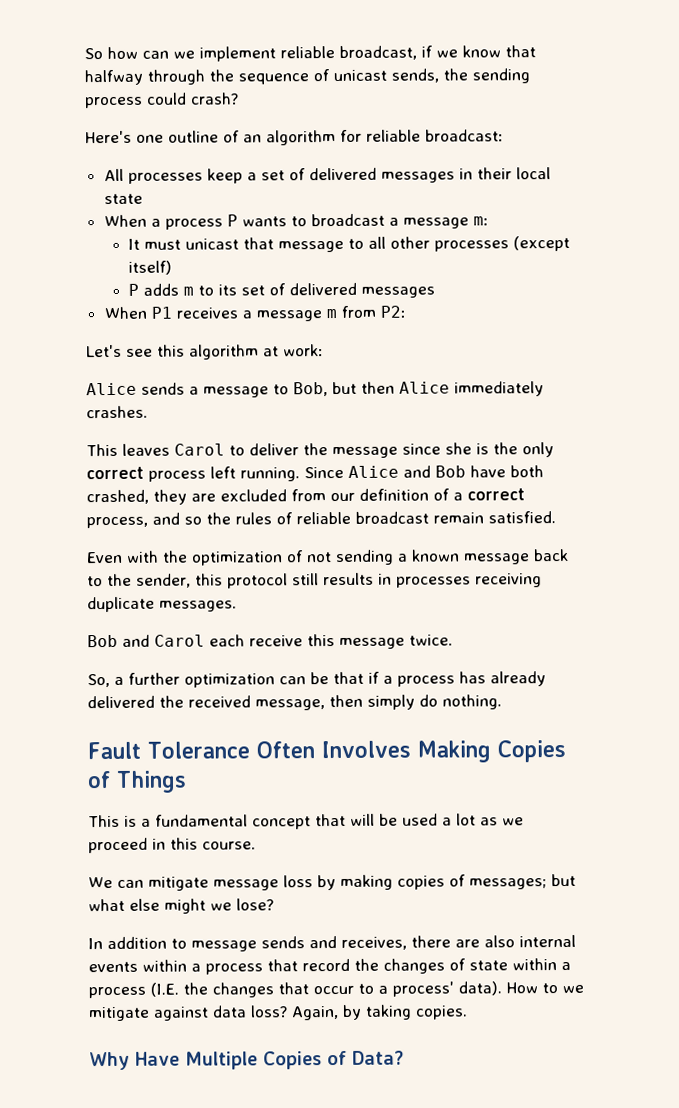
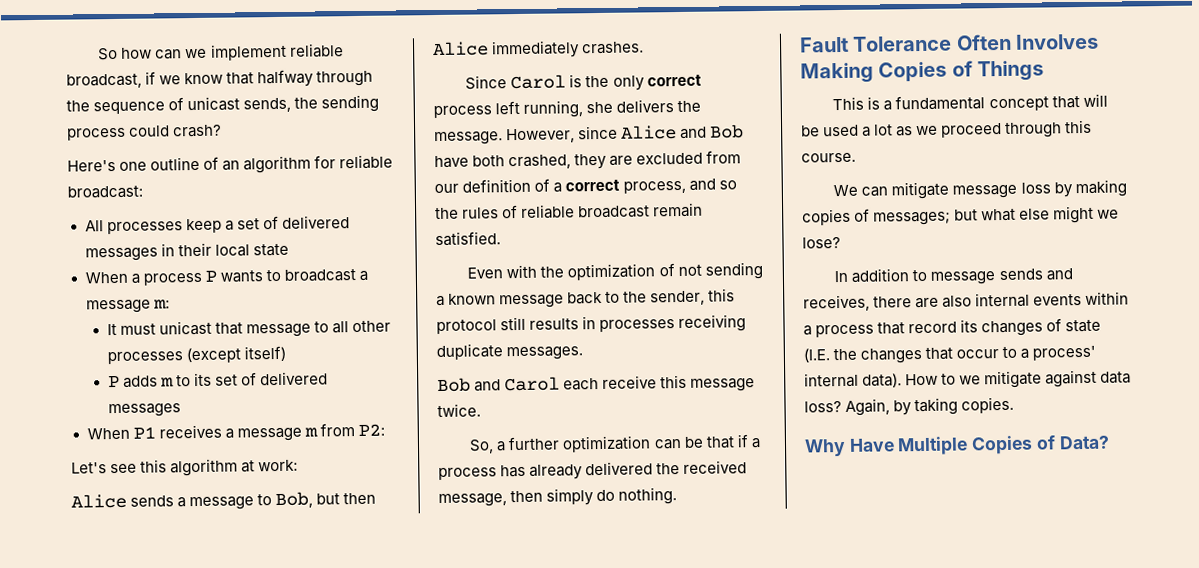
- This leaves Carol to deliver the message since she is the only correct process left running. Since Alice and Bob have both crashed, they are excluded from our definition of a correct process, and so the rules of reliable broadcast remain satisfied.
+ Since Carol is the only correct process left running, she delivers the message. However, since Alice and Bob have both crashed, they are excluded from our definition of a correct process, and so the rules of reliable broadcast remain satisfied.
- This is a fundamental concept that will be used a lot as we proceed in this course.
+ This is a fundamental concept that will be used a lot as we proceed through this course.
- In addition to message sends and receives, there are also internal events within a process that record the changes of state within a process (I.E. the changes that occur to a process' data).
+ In addition to message sends and receives, there are also internal events within a process that record its changes of state (I.E. the changes that occur to a process' internal data).

